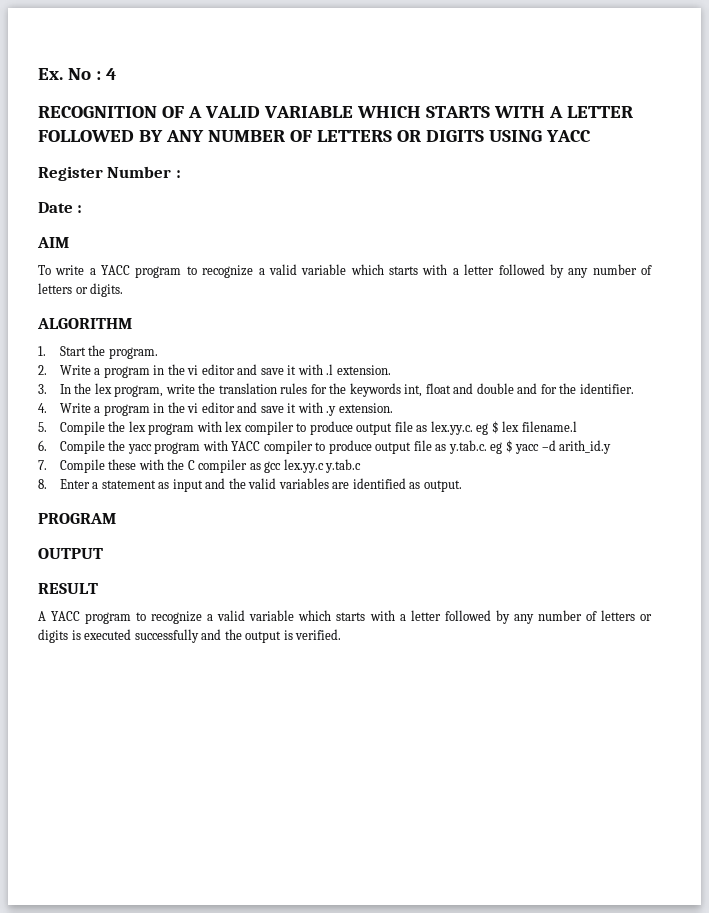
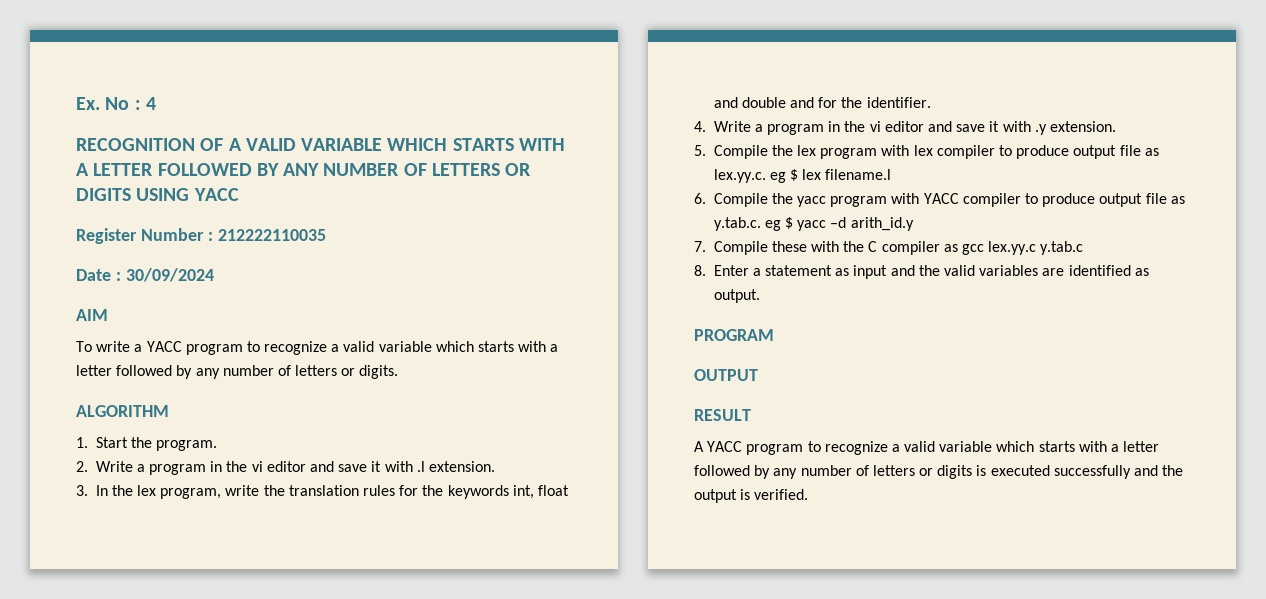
- Register Number :
+ Register Number : 212222110035
- Date :
+ Date : 30/09/2024

